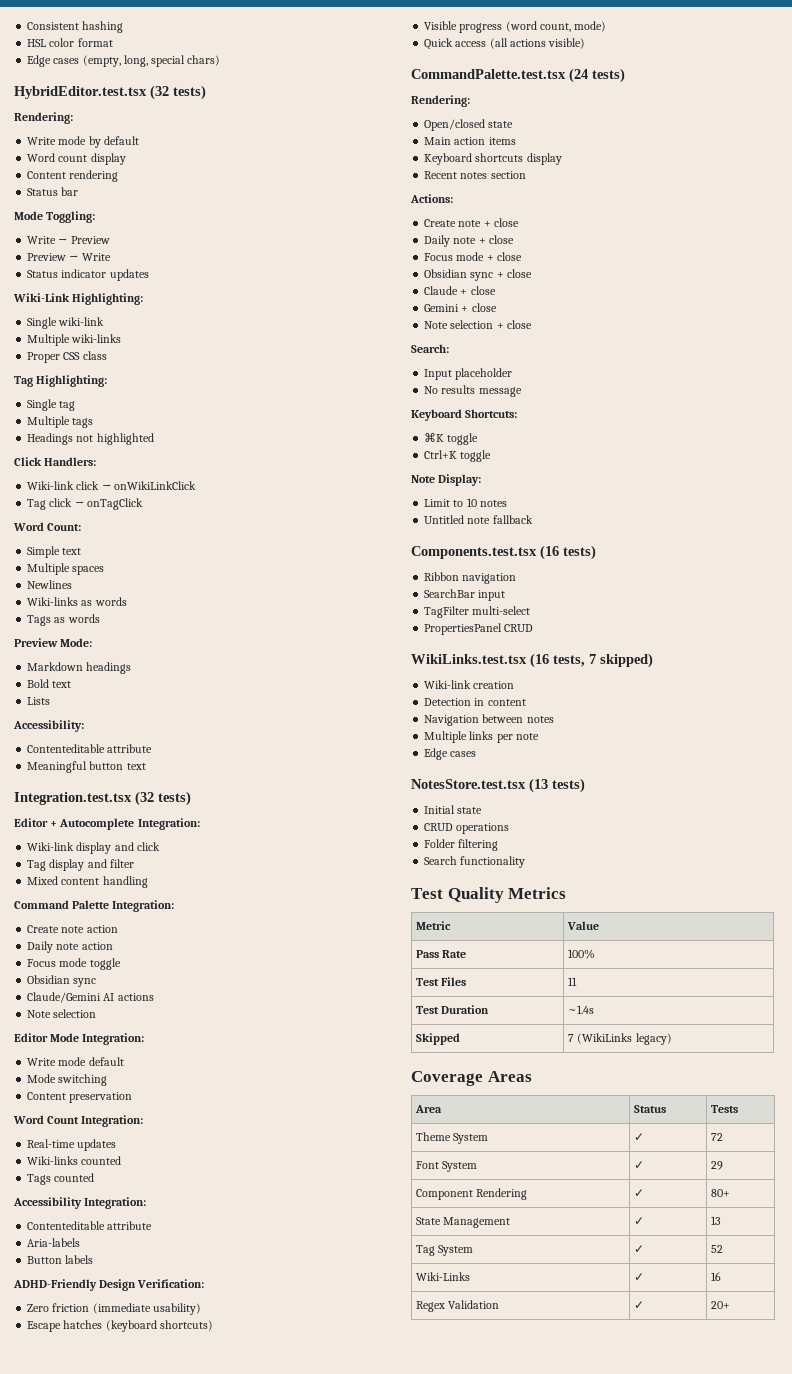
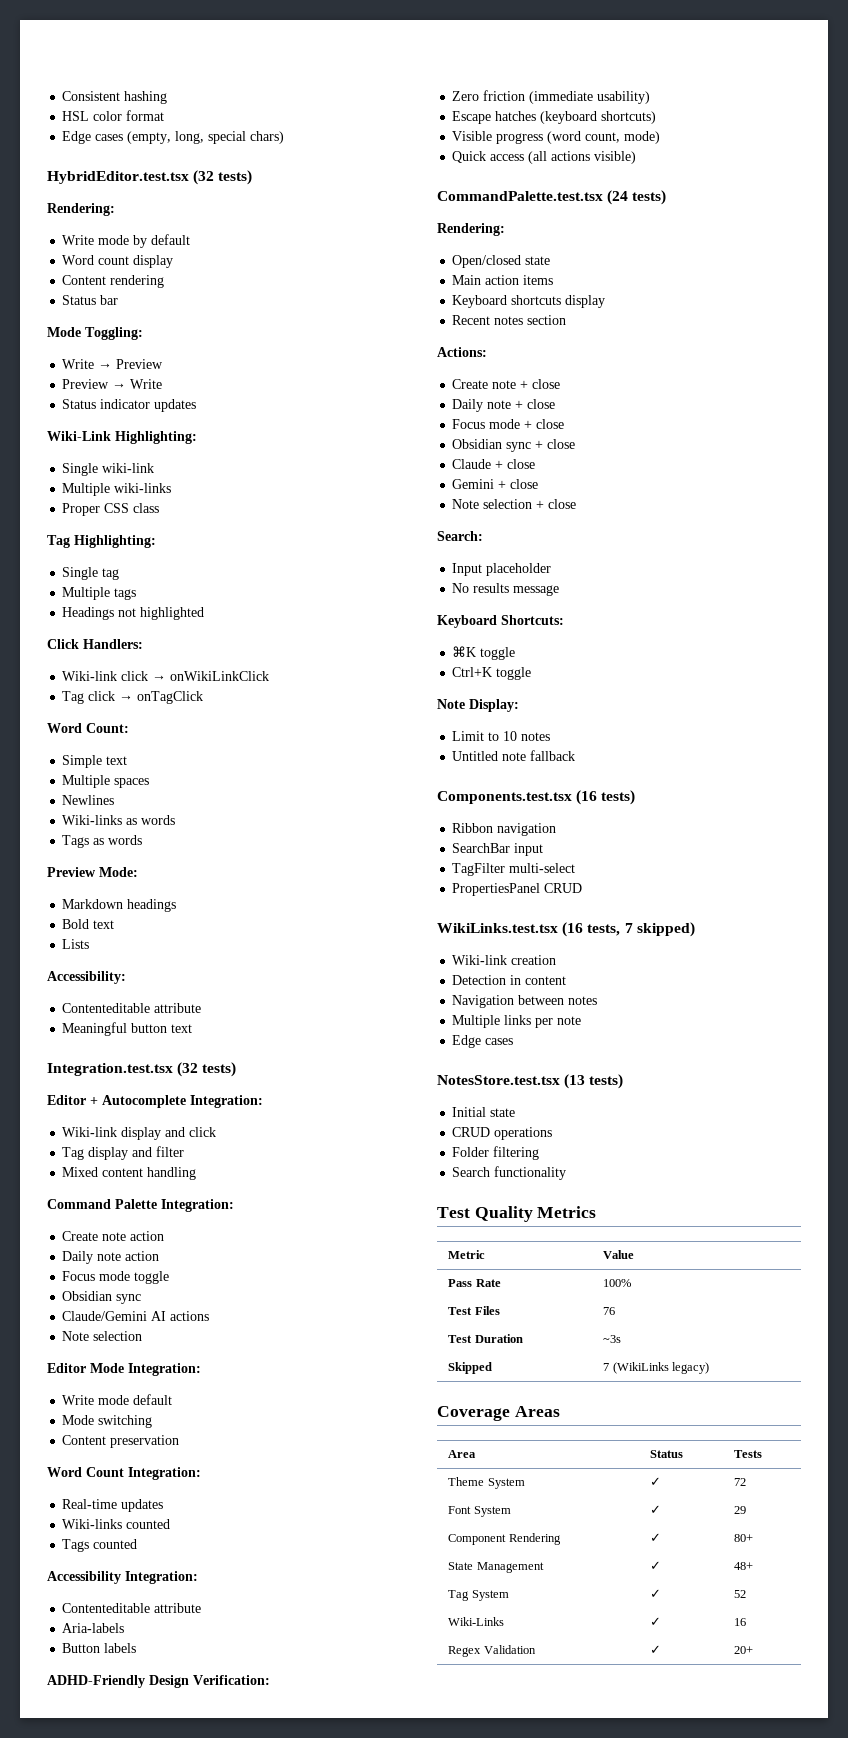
- Test Files | 11
+ Test Files | 76
- Test Duration | ~1.4s
+ Test Duration | ~3s
- State Management | ✓ | 13
+ State Management | ✓ | 48+

